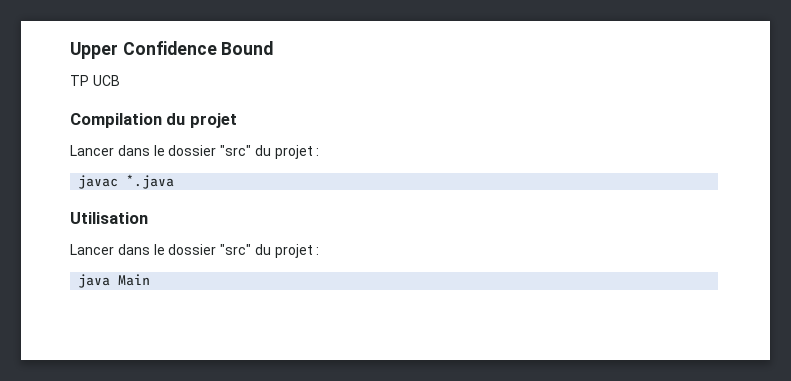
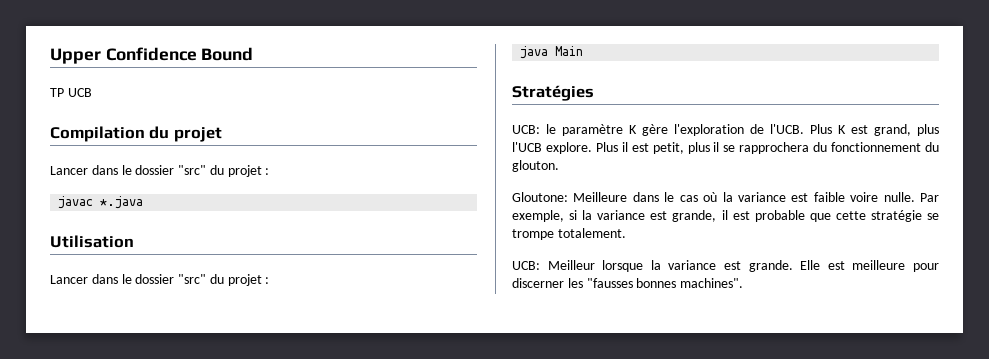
+ Stratégies
+ UCB: le paramètre K gère l'exploration de l'UCB. Plus K est grand, plus l'UCB explore. Plus il est petit, plus il se rapprochera du fonctionnement du glouton.
+ Gloutone: Meilleure dans le cas où la variance est faible voire nulle. Par exemple, si la variance est grande, il est probable que cette stratégie se trompe totalement.
+ UCB: Meilleur lorsque la variance est grande. Elle est meilleure pour discerner les "fausses bonnes machines".

